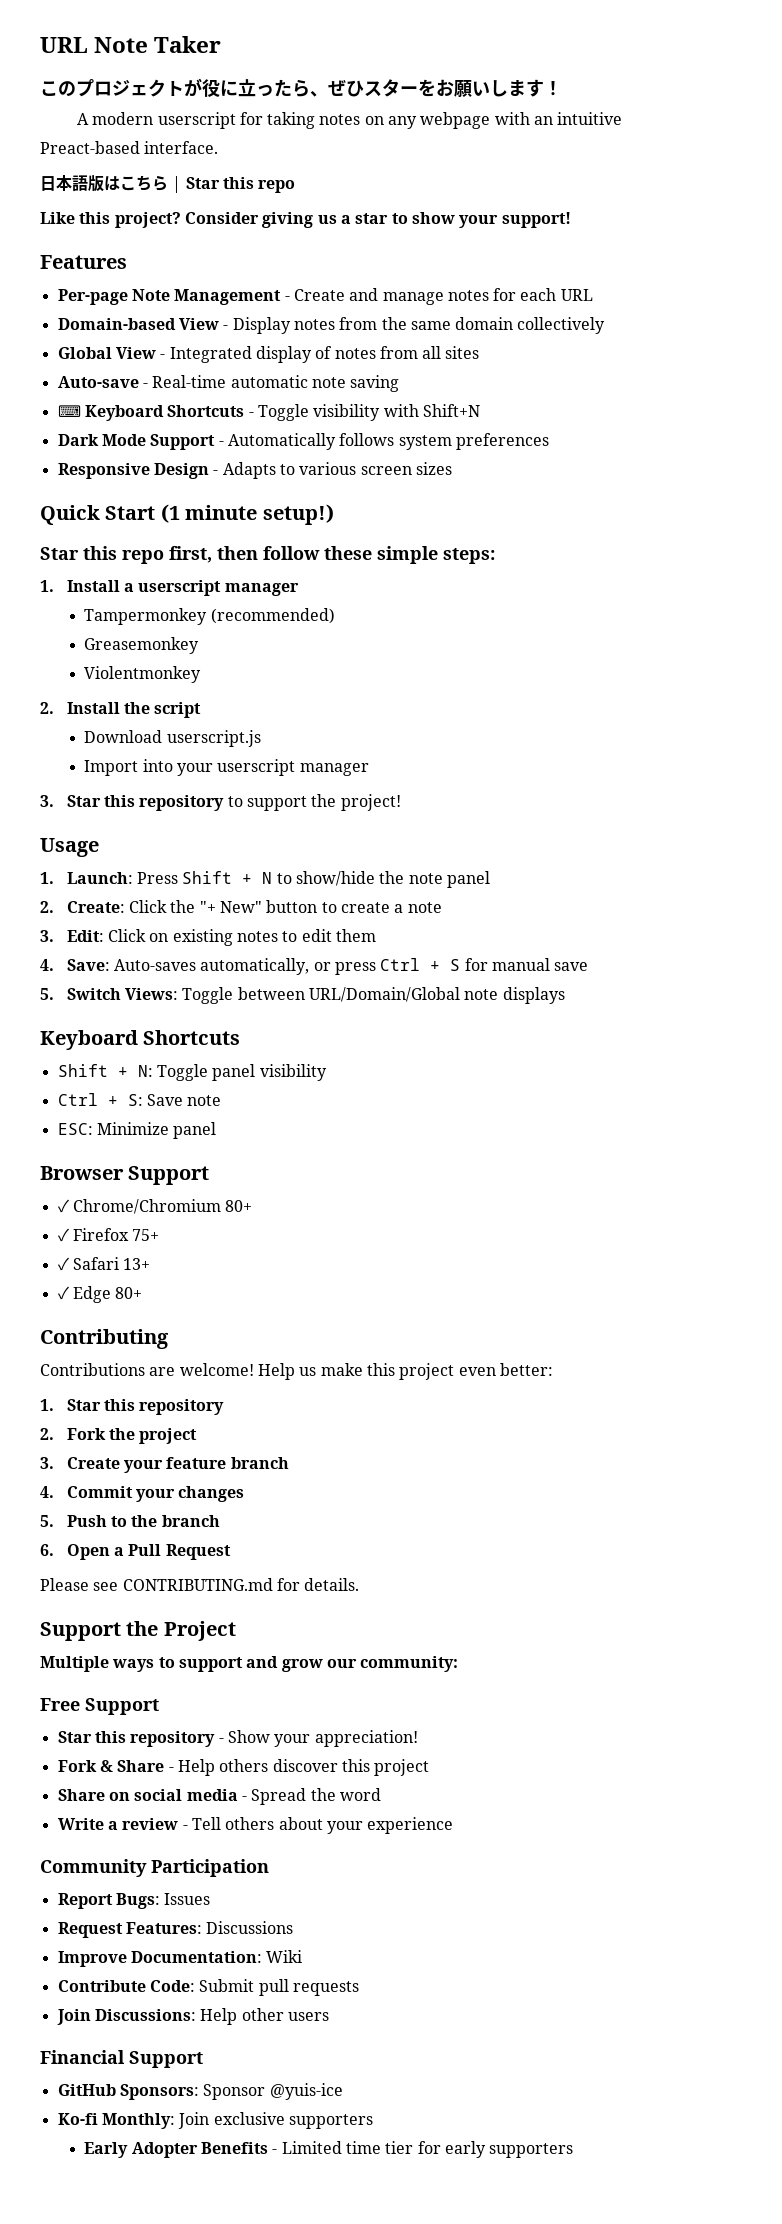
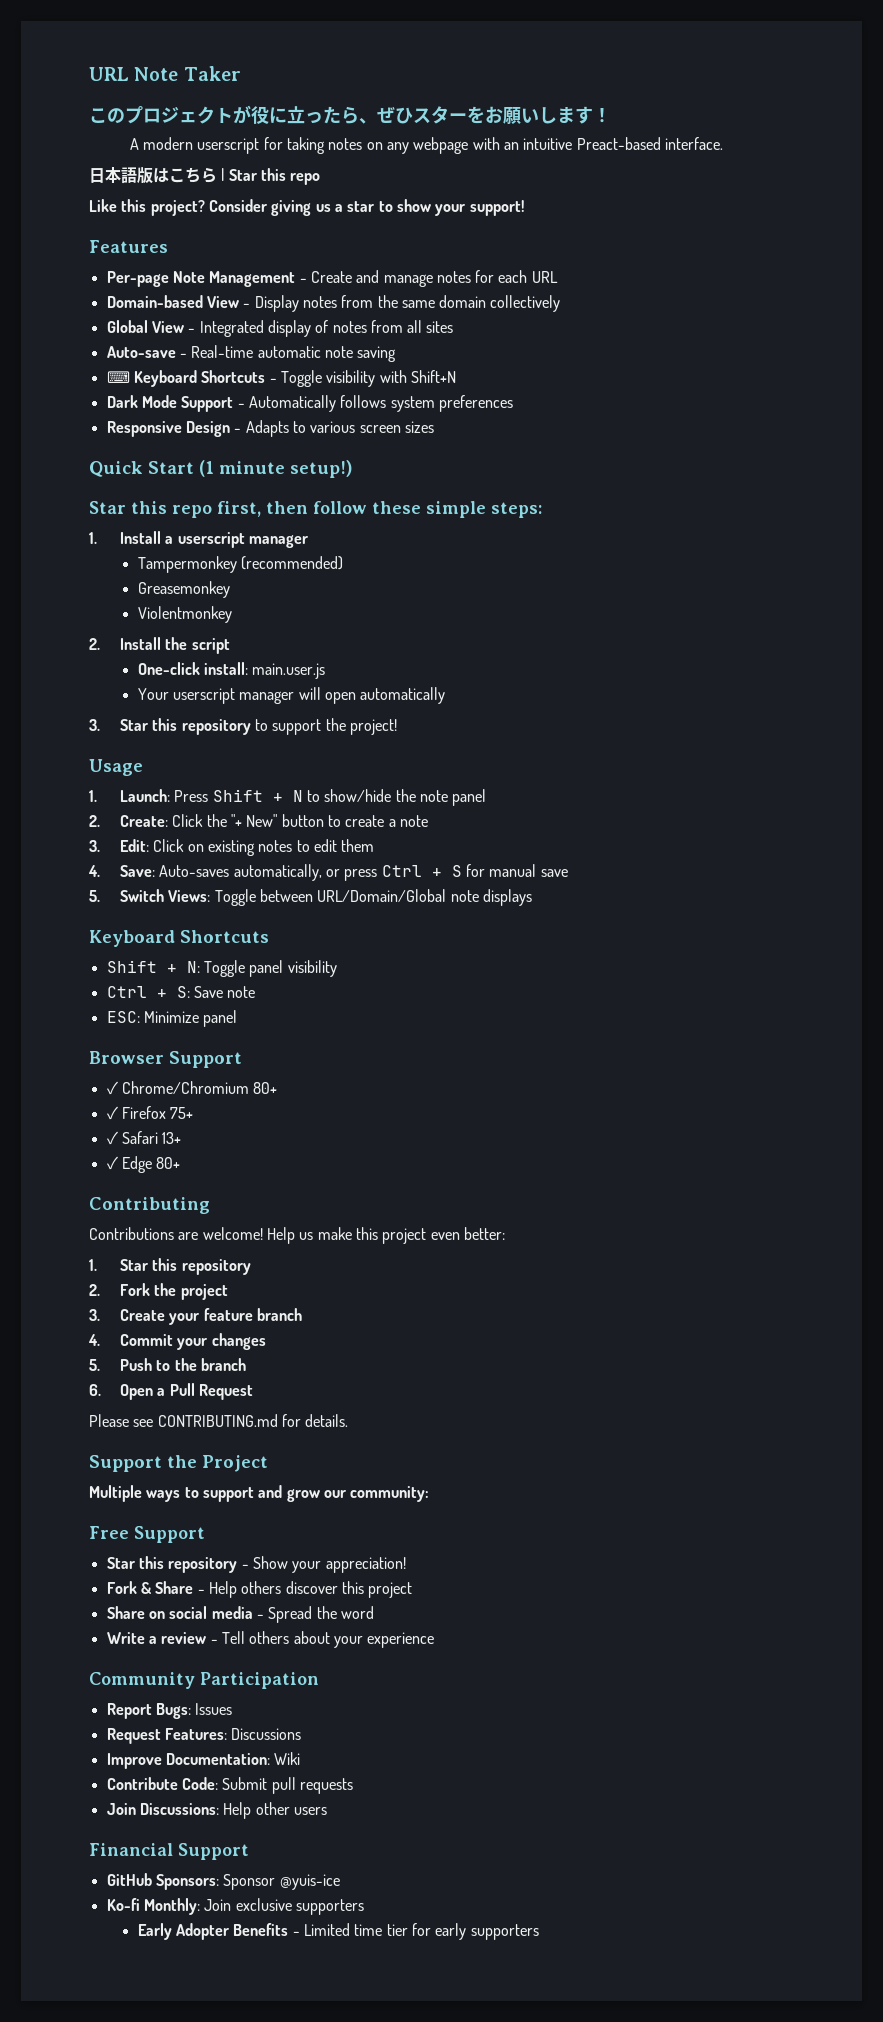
- Download userscript.js
- Import into your userscript manager
+ One-click install: main.user.js
+ Your userscript manager will open automatically

